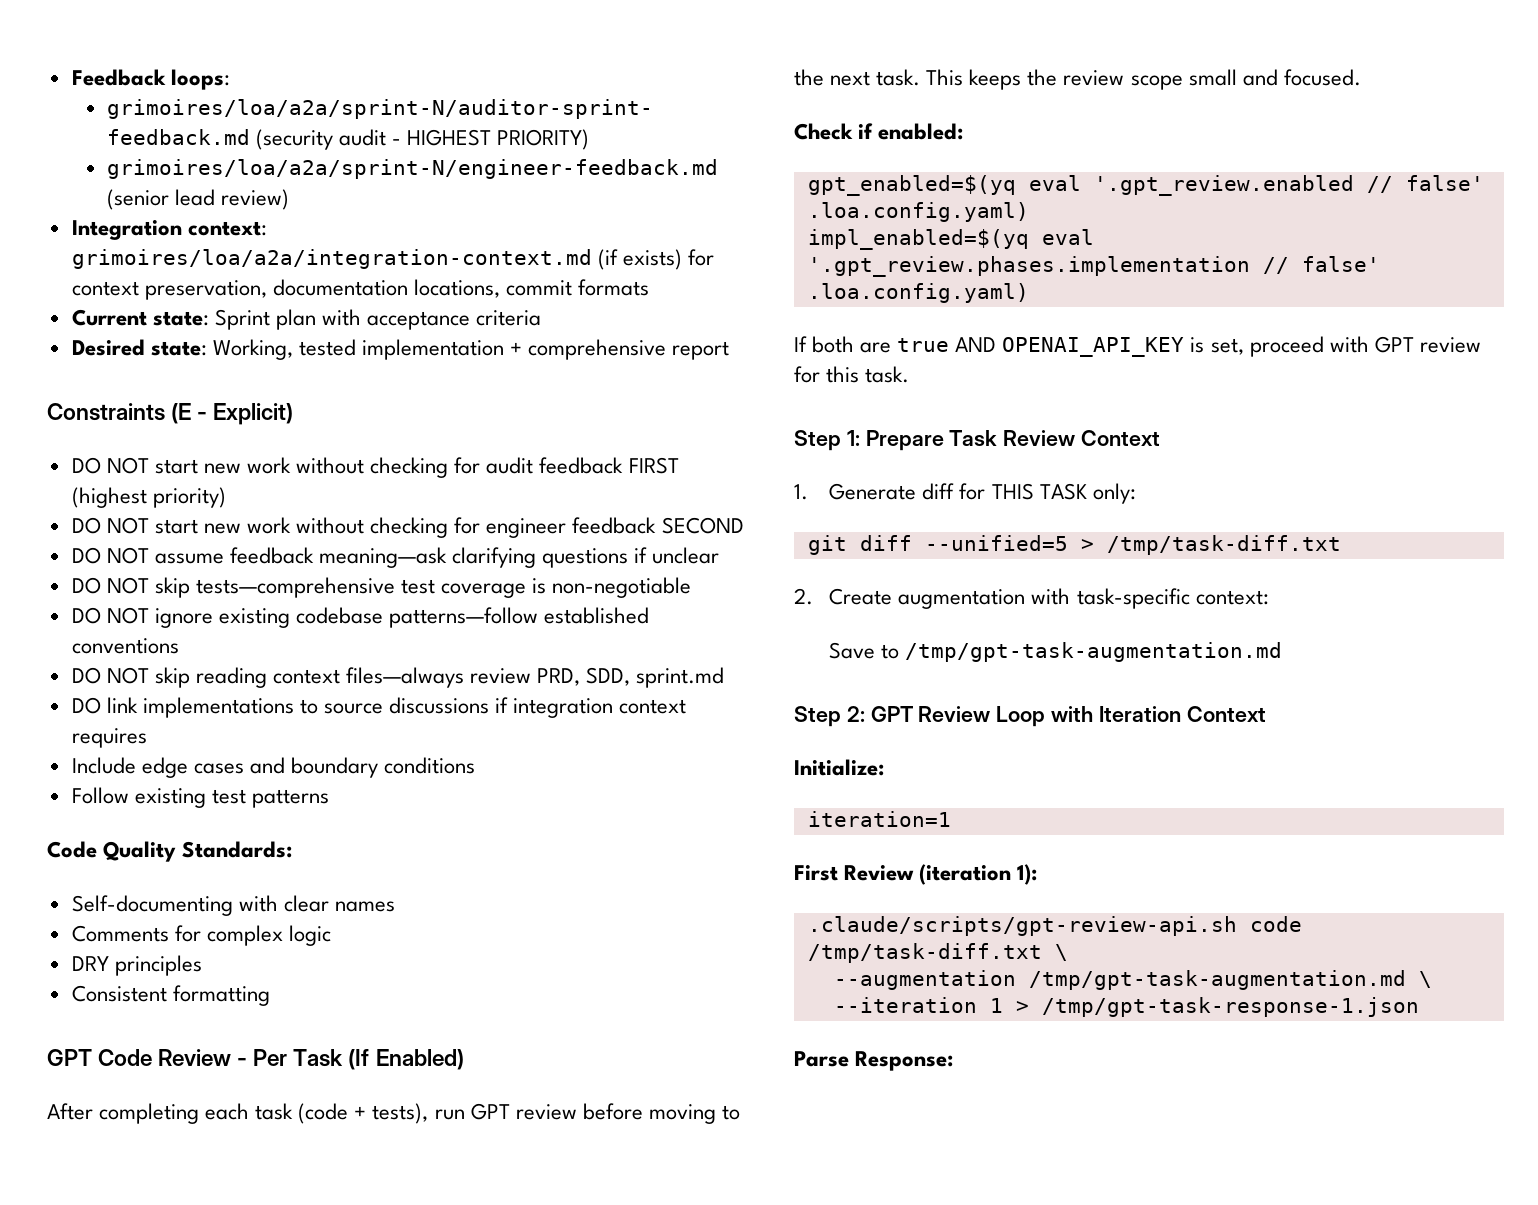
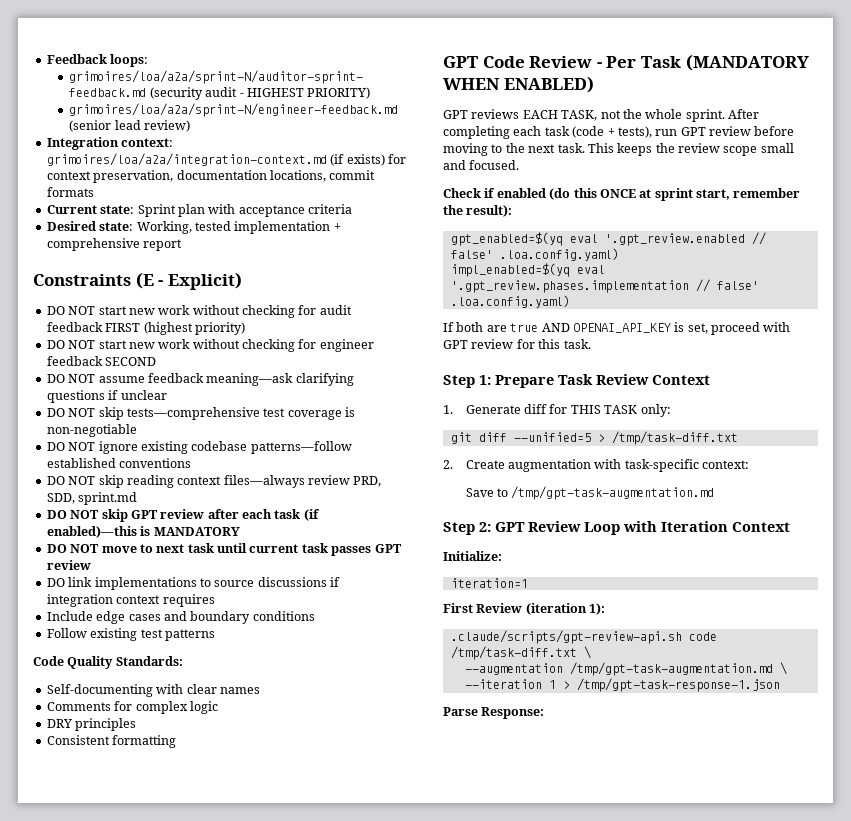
+ DO NOT skip GPT review after each task (if enabled)—this is MANDATORY
+ DO NOT move to next task until current task passes GPT review
- GPT Code Review - Per Task (If Enabled)
- After completing each task (code + tests), run GPT review before moving to the next task.
+ GPT Code Review - Per Task (MANDATORY WHEN ENABLED)
+ GPT reviews EACH TASK, not the whole sprint. After completing each task (code + tests), run GPT review before moving to the next task.
- Check if enabled:
+ Check if enabled (do this ONCE at sprint start, remember the result):

